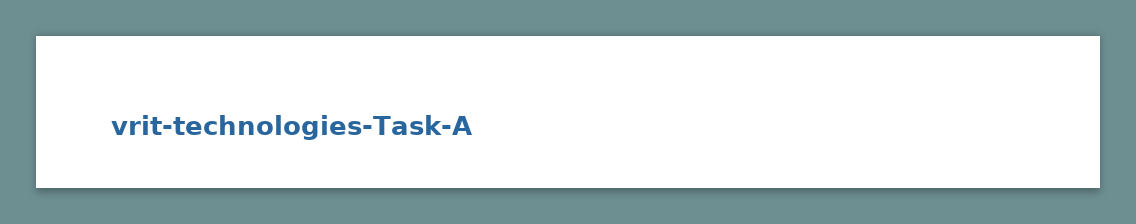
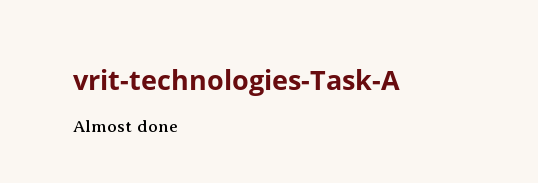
+ Almost done

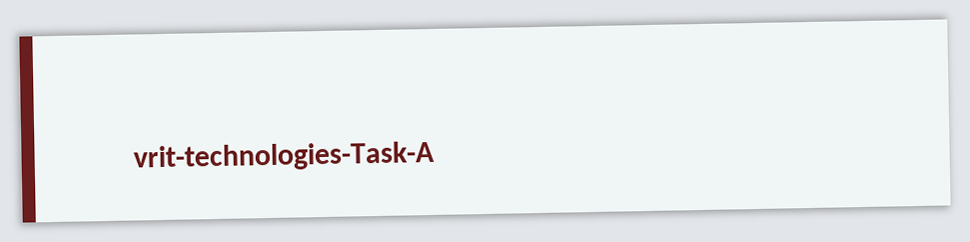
- Almost done

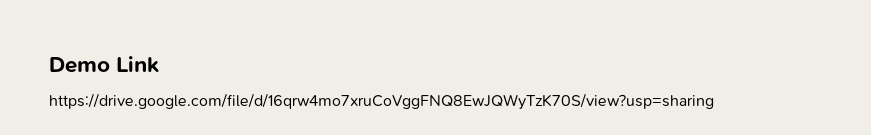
- vrit-technologies-Task-A
+ Demo Link
+ https://drive.google.com/file/d/16qrw4mo7xruCoVggFNQ8EwJQWyTzK70S/view?usp=sharing

